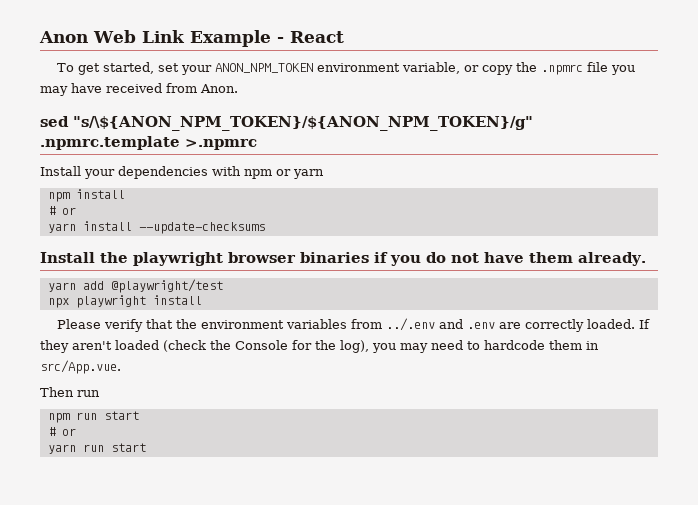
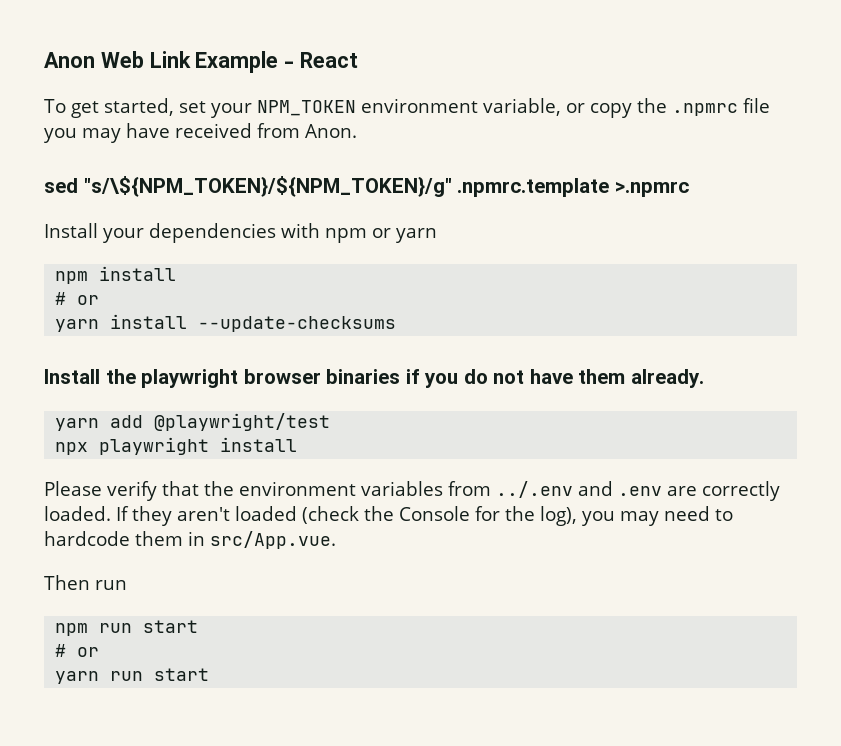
- To get started, set your ANON_NPM_TOKEN environment variable, or copy the .npmrc file you may have received from Anon.
+ To get started, set your NPM_TOKEN environment variable, or copy the .npmrc file you may have received from Anon.
- sed "s/\${ANON_NPM_TOKEN}/${ANON_NPM_TOKEN}/g" .npmrc.template >.npmrc
+ sed "s/\${NPM_TOKEN}/${NPM_TOKEN}/g" .npmrc.template >.npmrc

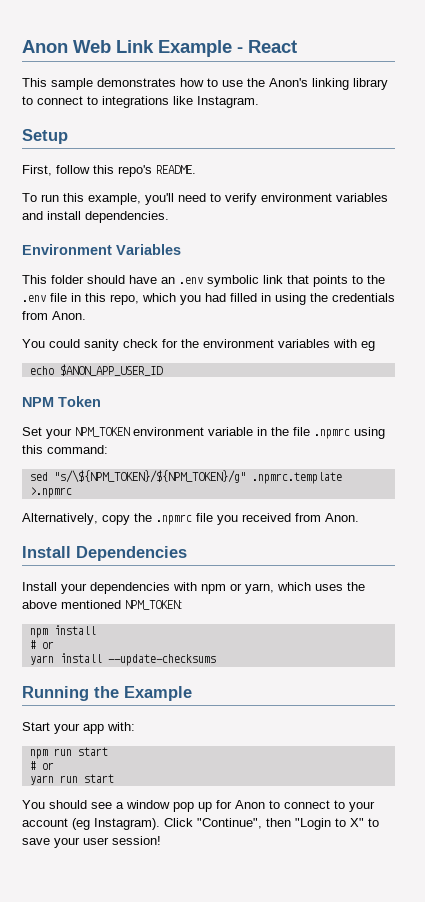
- To get started, set your NPM_TOKEN environment variable, or copy the .npmrc file you may have received from Anon.
+ This sample demonstrates how to use the Anon's linking library to connect to integrations like Instagram.
+ Setup
+ First, follow this repo's README.
+ To run this example, you'll need to verify environment variables and install dependencies.
+ Environment Variables
+ This folder should have an .env symbolic link that points to the .env file in this repo, which you had filled in using the credentials from Anon.
+ You could sanity check for the environment variables with eg
+ echo $ANON_APP_USER_ID
+ NPM Token
+ Set your NPM_TOKEN environment variable in the file .npmrc using this command:
+ sed "s/\${NPM_TOKEN}/${NPM_TOKEN}/g" .npmrc.template >.npmrc
+ Alternatively, copy the .npmrc file you received from Anon.
- sed "s/\${NPM_TOKEN}/${NPM_TOKEN}/g" .npmrc.template >.npmrc
+ Install Dependencies
- Install your dependencies with npm or yarn
+ Install your dependencies with npm or yarn, which uses the above mentioned NPM_TOKEN:
- Install the playwright browser binaries if you do not have them already.
- yarn add @playwright/test
- npx playwright install
- Please verify that the environment variables from ../.env and .env are correctly loaded. If they aren't loaded (check the Console for the log), you may need to hardcode them in src/App.vue.
- Then run
+ Running the Example
+ Start your app with:
+ You should see a window pop up for Anon to connect to your account (eg Instagram). Click "Continue", then "Login to X" to save your user session!

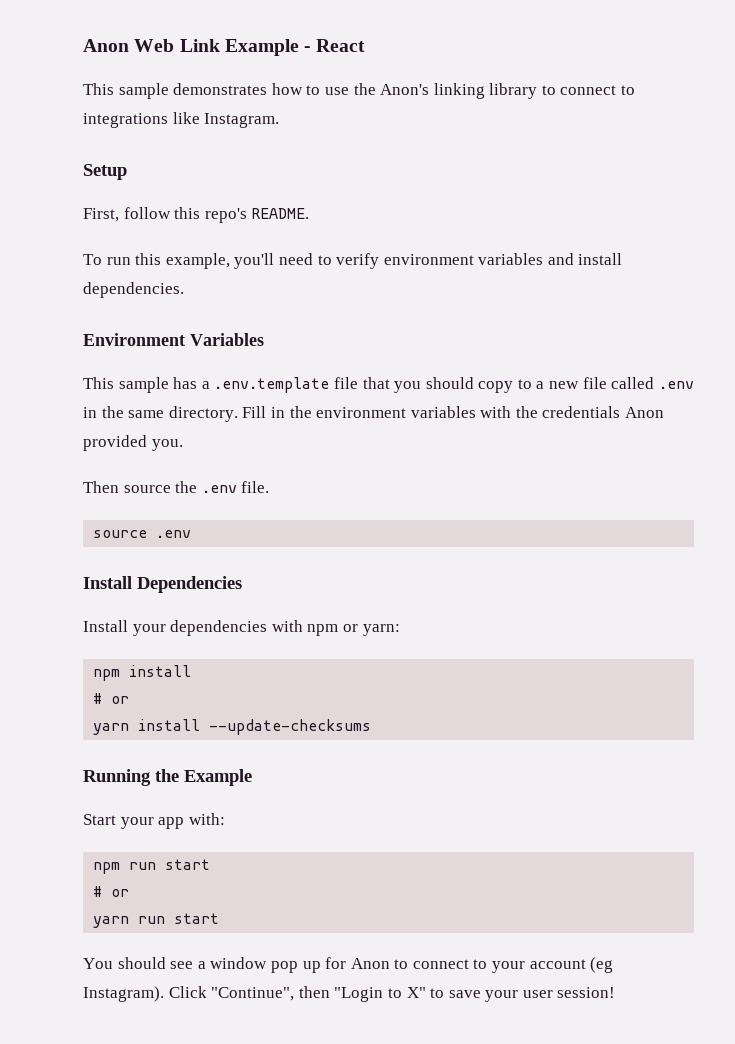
- This folder should have an .env symbolic link that points to the .env file in this repo, which you had filled in using the credentials from Anon.
- You could sanity check for the environment variables with eg
- echo $ANON_APP_USER_ID
- NPM Token
- Set your NPM_TOKEN environment variable in the file .npmrc using this command:
- sed "s/\${NPM_TOKEN}/${NPM_TOKEN}/g" .npmrc.template >.npmrc
- Alternatively, copy the .npmrc file you received from Anon.
+ This sample has a .env.template file that you should copy to a new file called .env in the same directory. Fill in the environment variables with the credentials Anon provided you.
+ Then source the .env file.
+ source .env
- Install your dependencies with npm or yarn, which uses the above mentioned NPM_TOKEN:
+ Install your dependencies with npm or yarn:

